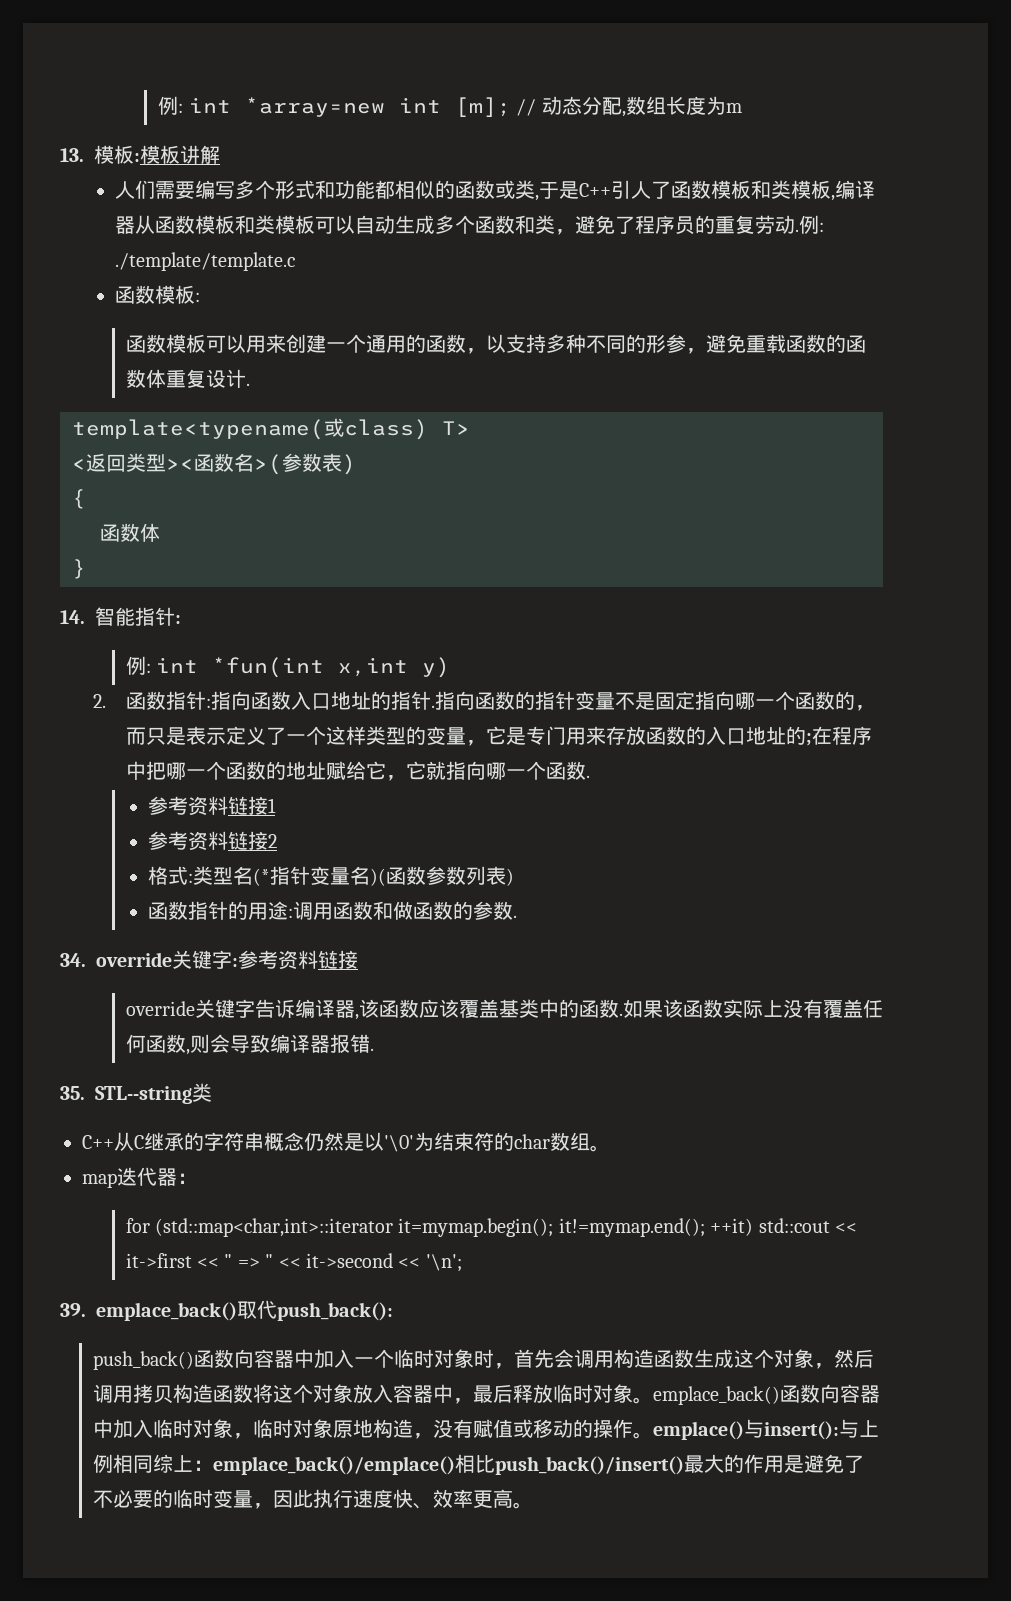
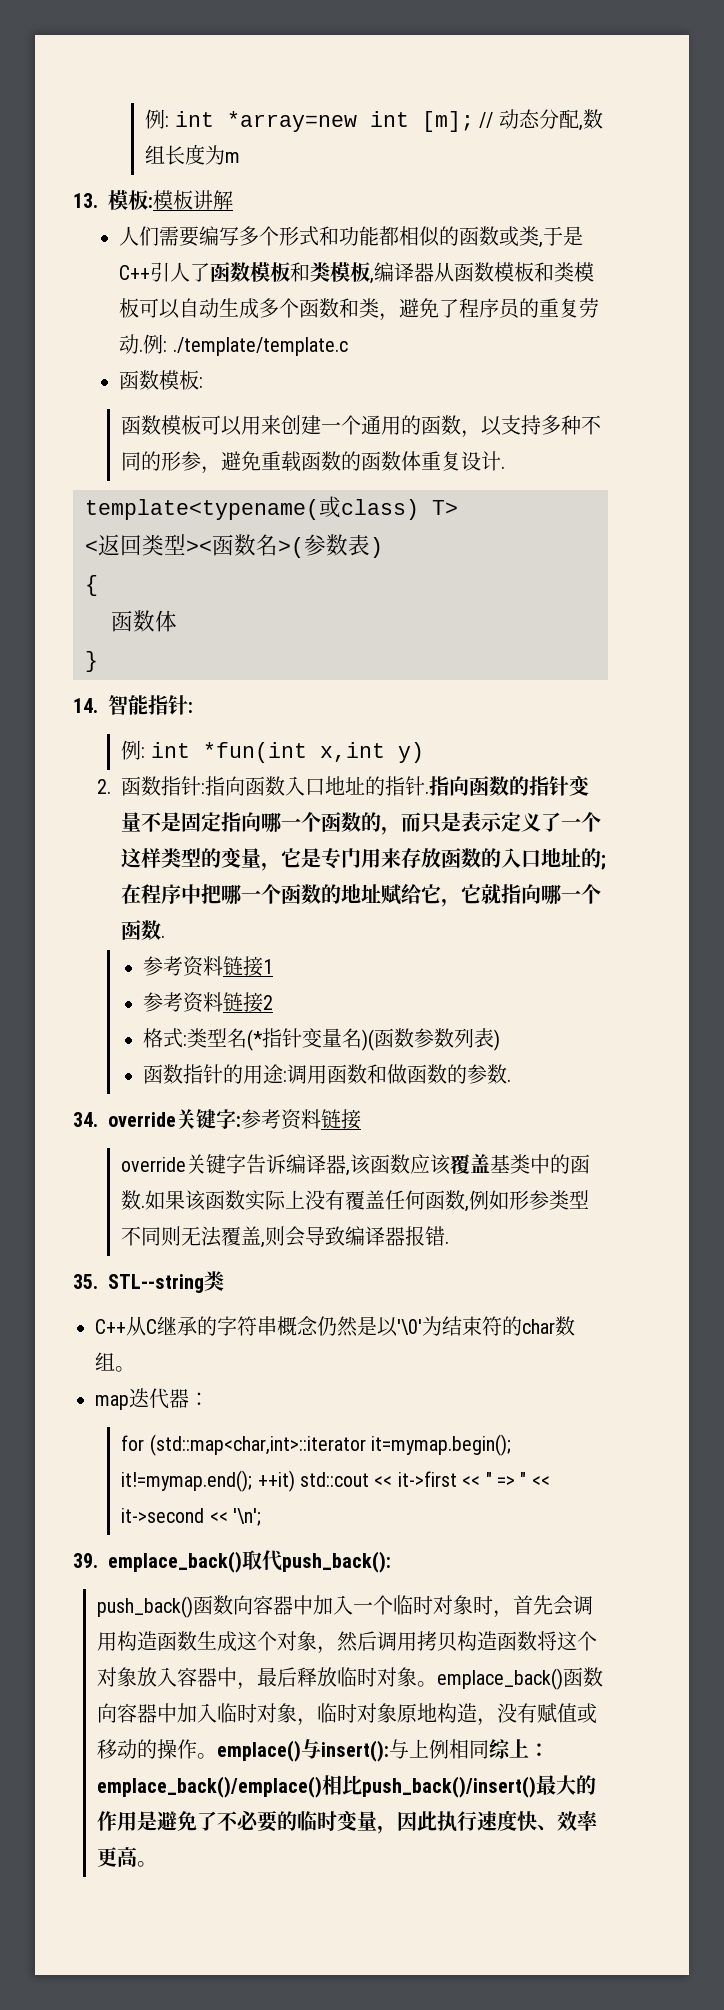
- 如果该函数实际上没有覆盖任何函数,则会导致编译器报错.
+ 如果该函数实际上没有覆盖任何函数,例如形参类型不同则无法覆盖,则会导致编译器报错.

